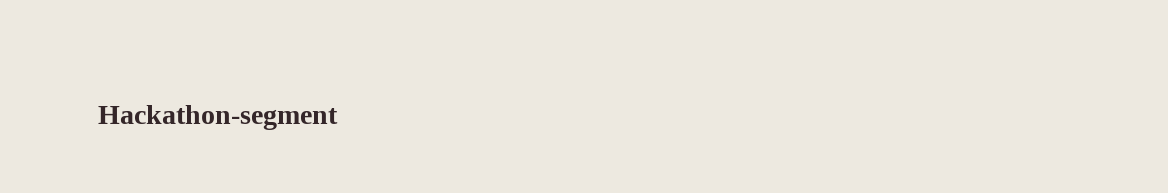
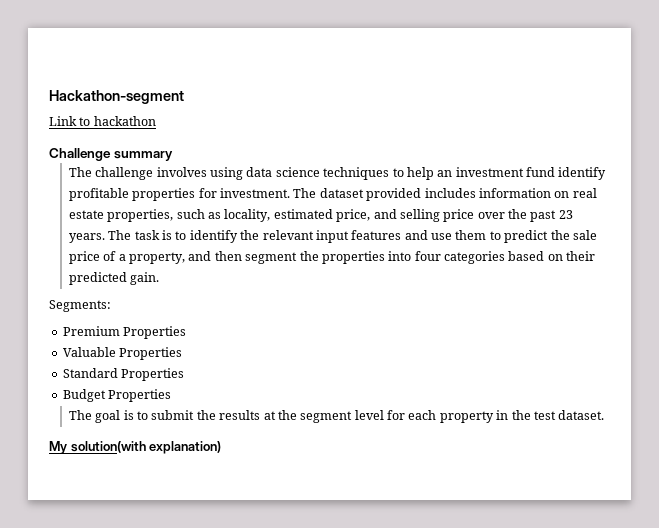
+ Link to hackathon
+ Challenge summary
+ The challenge involves using data science techniques to help an investment fund identify profitable properties for investment. The dataset provided includes information on real estate properties, such as locality, estimated price, and selling price over the past 23 years. The task is to identify the relevant input features and use them to predict the sale price of a property, and then segment the properties into four categories based on their predicted gain.
+ Segments:
+ Premium Properties
+ Valuable Properties
+ Standard Properties
+ Budget Properties
+ The goal is to submit the results at the segment level for each property in the test dataset.
+ My solution(with explanation)

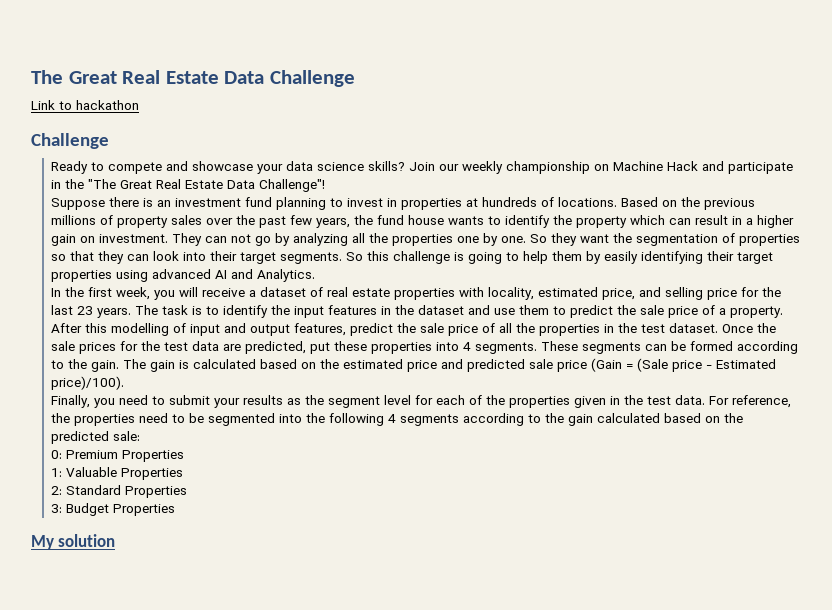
- Hackathon-segment
+ The Great Real Estate Data Challenge
  Link to hackathon
- Challenge summary
- The challenge involves using data science techniques to help an investment fund identify profitable properties for investment. The dataset provided includes information on real estate properties, such as locality, estimated price, and selling price over the past 23 years.
+ Challenge
+ Ready to compete and showcase your data science skills? Join our weekly championship on Machine Hack and participate in the "The Great Real Estate Data Challenge"!
+ Suppose there is an investment fund planning to invest in properties at hundreds of locations. Based on the previous millions of property sales over the past few years, the fund house wants to identify the property which can result in a higher gain on investment. They can not go by analyzing all the properties one by one. So they want the segmentation of properties so that they can look into their target segments. So this challenge is going to help them by easily identifying their target properties using advanced AI and Analytics.
+ In the first week, you will receive a dataset of real estate properties with locality, estimated price, and selling price for the last 23 years.
- The task is to identify the relevant input features and use them to predict the sale price of a property, and then segment the properties into four categories based on their predicted gain.
- Segments:
- Premium Properties
- Valuable Properties
- Standard Properties
- Budget Properties
- The goal is to submit the results at the segment level for each property in the test dataset.
+ The task is to identify the input features in the dataset and use them to predict the sale price of a property. After this modelling of input and output features, predict the sale price of all the properties in the test dataset. Once the sale prices for the test data are predicted, put these properties into 4 segments. These segments can be formed according to the gain. The gain is calculated based on the estimated price and predicted sale price (Gain = (Sale price - Estimated price)/100).
+ Finally, you need to submit your results as the segment level for each of the properties given in the test data. For reference, the properties need to be segmented into the following 4 segments according to the gain calculated based on the predicted sale:
+ 0: Premium Properties
+ 1: Valuable Properties
+ 2: Standard Properties
+ 3: Budget Properties
- My solution(with explanation)
+ My solution

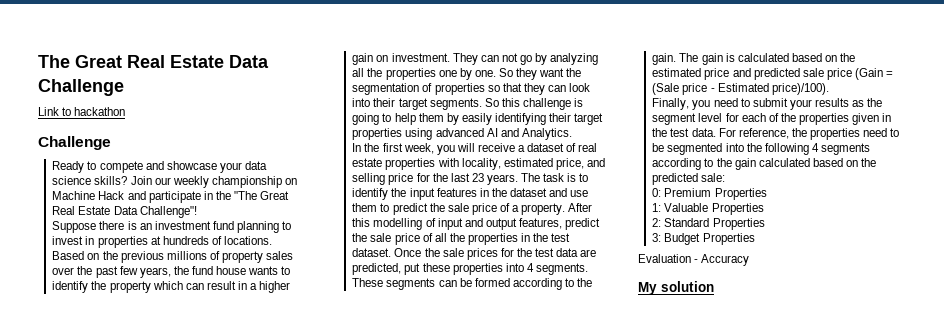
+ Evaluation - Accuracy

